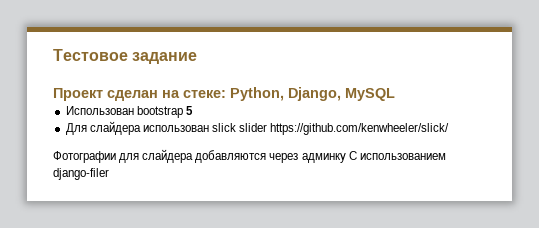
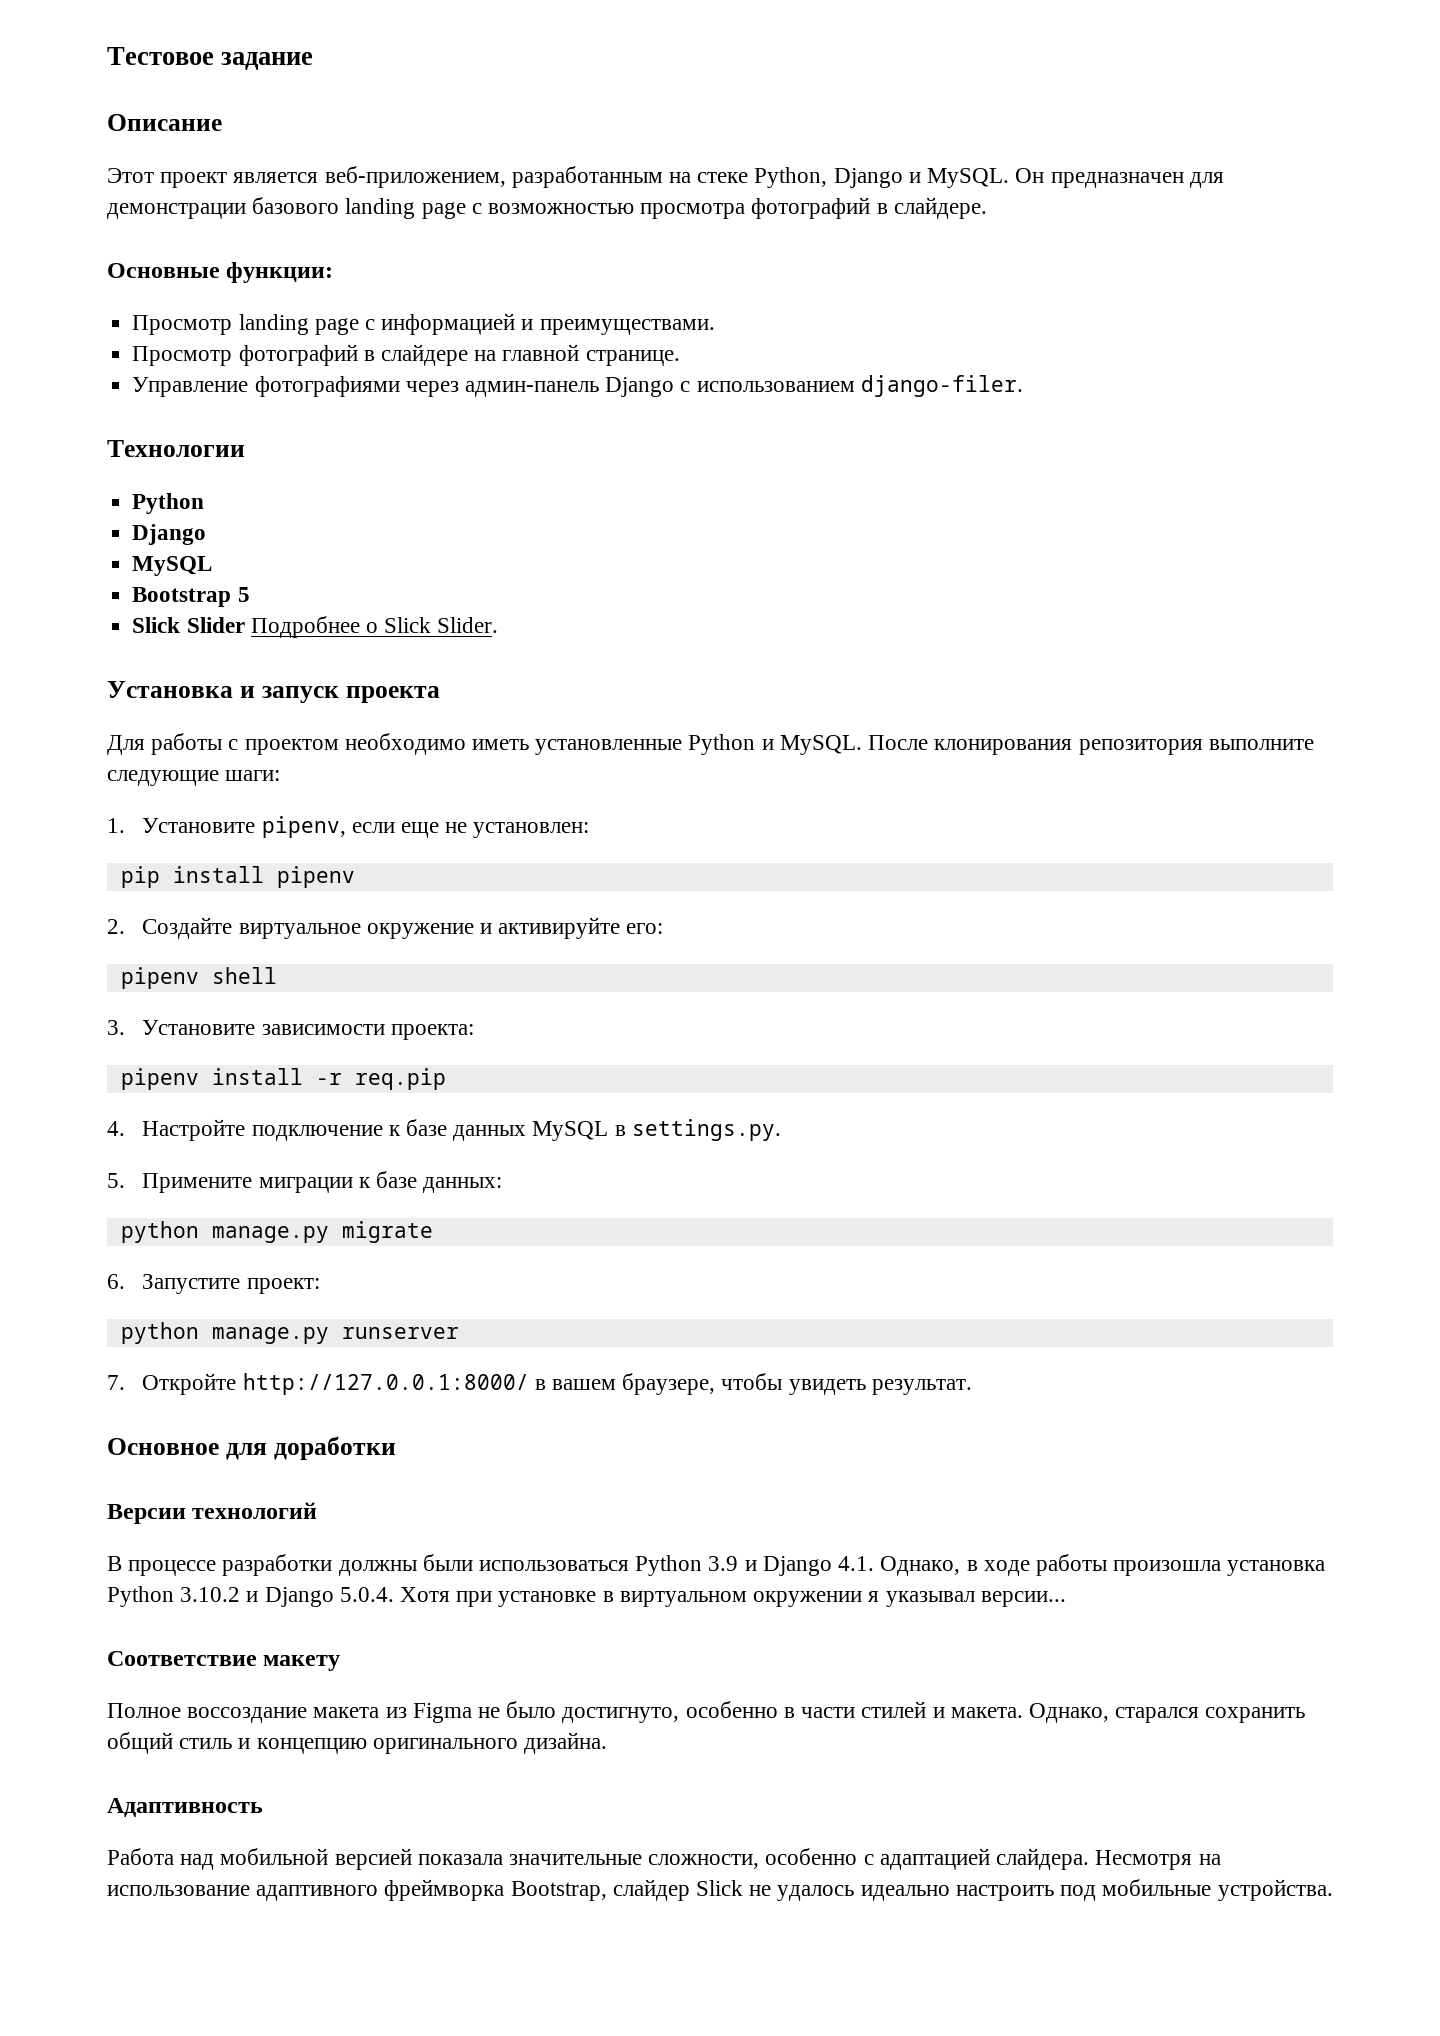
- Проект сделан на стеке: Python, Django, MySQL
+ Описание
+ Этот проект является веб-приложением, разработанным на стеке Python, Django и MySQL. Он предназначен для демонстрации базового landing page с возможностью просмотра фотографий в слайдере.
+ Основные функции:
+ Просмотр landing page с информацией и преимуществами.
+ Просмотр фотографий в слайдере на главной странице.
+ Управление фотографиями через админ-панель Django с использованием django-filer.
+ Технологии
+ Python
+ Django
+ MySQL
- Использован bootstrap 5
+ Bootstrap 5
- Для слайдера использован slick slider https://github.com/kenwheeler/slick/
- Фотографии для слайдера добавляются через админку С использованием django-filer
+ Slick Slider Подробнее о Slick Slider.
+ Установка и запуск проекта
+ Для работы с проектом необходимо иметь установленные Python и MySQL. После клонирования репозитория выполните следующие шаги:
+ 1. Установите pipenv, если еще не установлен:
+ pip install pipenv
+ 2. Создайте виртуальное окружение и активируйте его:
+ pipenv shell
+ 3. Установите зависимости проекта:
+ pipenv install -r req.pip
+ 4. Настройте подключение к базе данных MySQL в settings.py.
+ 5. Примените миграции к базе данных:
+ python manage.py migrate
+ 6. Запустите проект:
+ python manage.py runserver
+ 7. Откройте http://127.0.0.1:8000/ в вашем браузере, чтобы увидеть результат.
+ Основное для доработки
+ Версии технологий
+ В процессе разработки должны были использоваться Python 3.9 и Django 4.1. Однако, в ходе работы произошла установка Python 3.10.2 и Django 5.0.4. Хотя при установке в виртуальном окружении я указывал версии...
+ Соответствие макету
+ Полное воссоздание макета из Figma не было достигнуто, особенно в части стилей и макета. Однако, старался сохранить общий стиль и концепцию оригинального дизайна.
+ Адаптивность
+ Работа над мобильной версией показала значительные сложности, особенно с адаптацией слайдера. Несмотря на использование адаптивного фреймворка Bootstrap, слайдер Slick не удалось идеально настроить под мобильные устройства.

